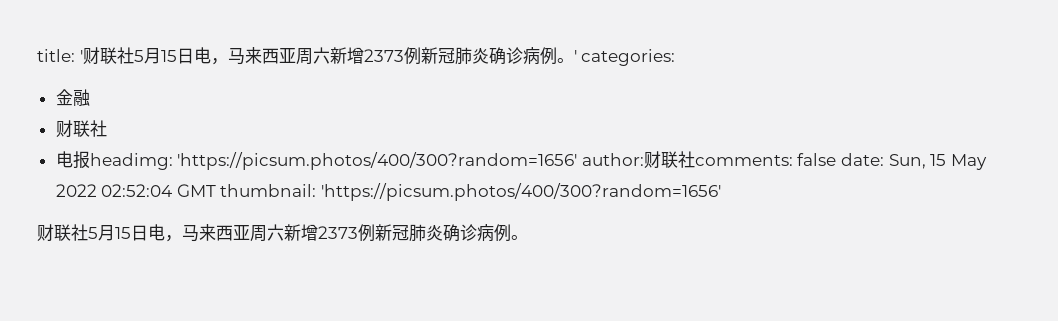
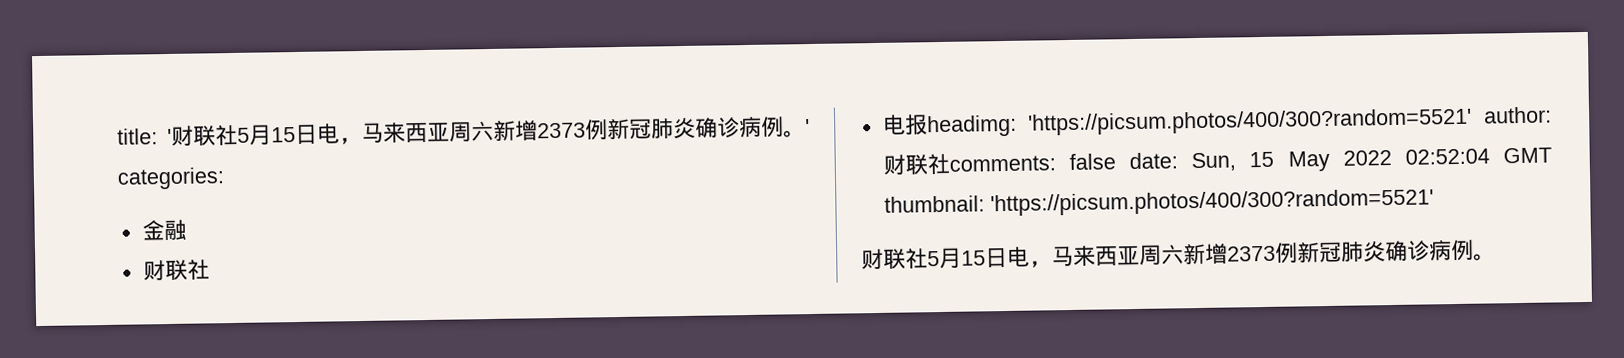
- 电报headimg: 'https://picsum.photos/400/300?random=1656' author:财联社comments: false date: Sun, 15 May 2022 02:52:04 GMT thumbnail: 'https://picsum.photos/400/300?random=1656'
+ 电报headimg: 'https://picsum.photos/400/300?random=5521' author:财联社comments: false date: Sun, 15 May 2022 02:52:04 GMT thumbnail: 'https://picsum.photos/400/300?random=5521'

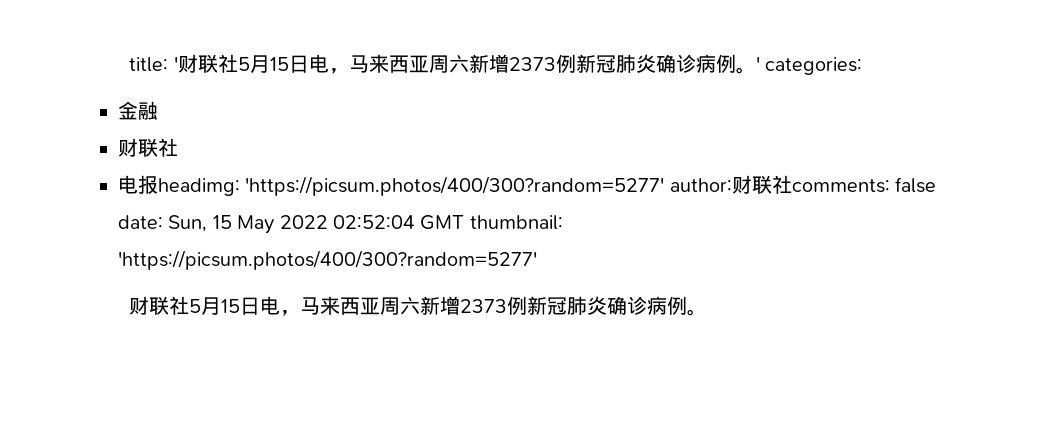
- 电报headimg: 'https://picsum.photos/400/300?random=5521' author:财联社comments: false date: Sun, 15 May 2022 02:52:04 GMT thumbnail: 'https://picsum.photos/400/300?random=5521'
+ 电报headimg: 'https://picsum.photos/400/300?random=5277' author:财联社comments: false date: Sun, 15 May 2022 02:52:04 GMT thumbnail: 'https://picsum.photos/400/300?random=5277'

